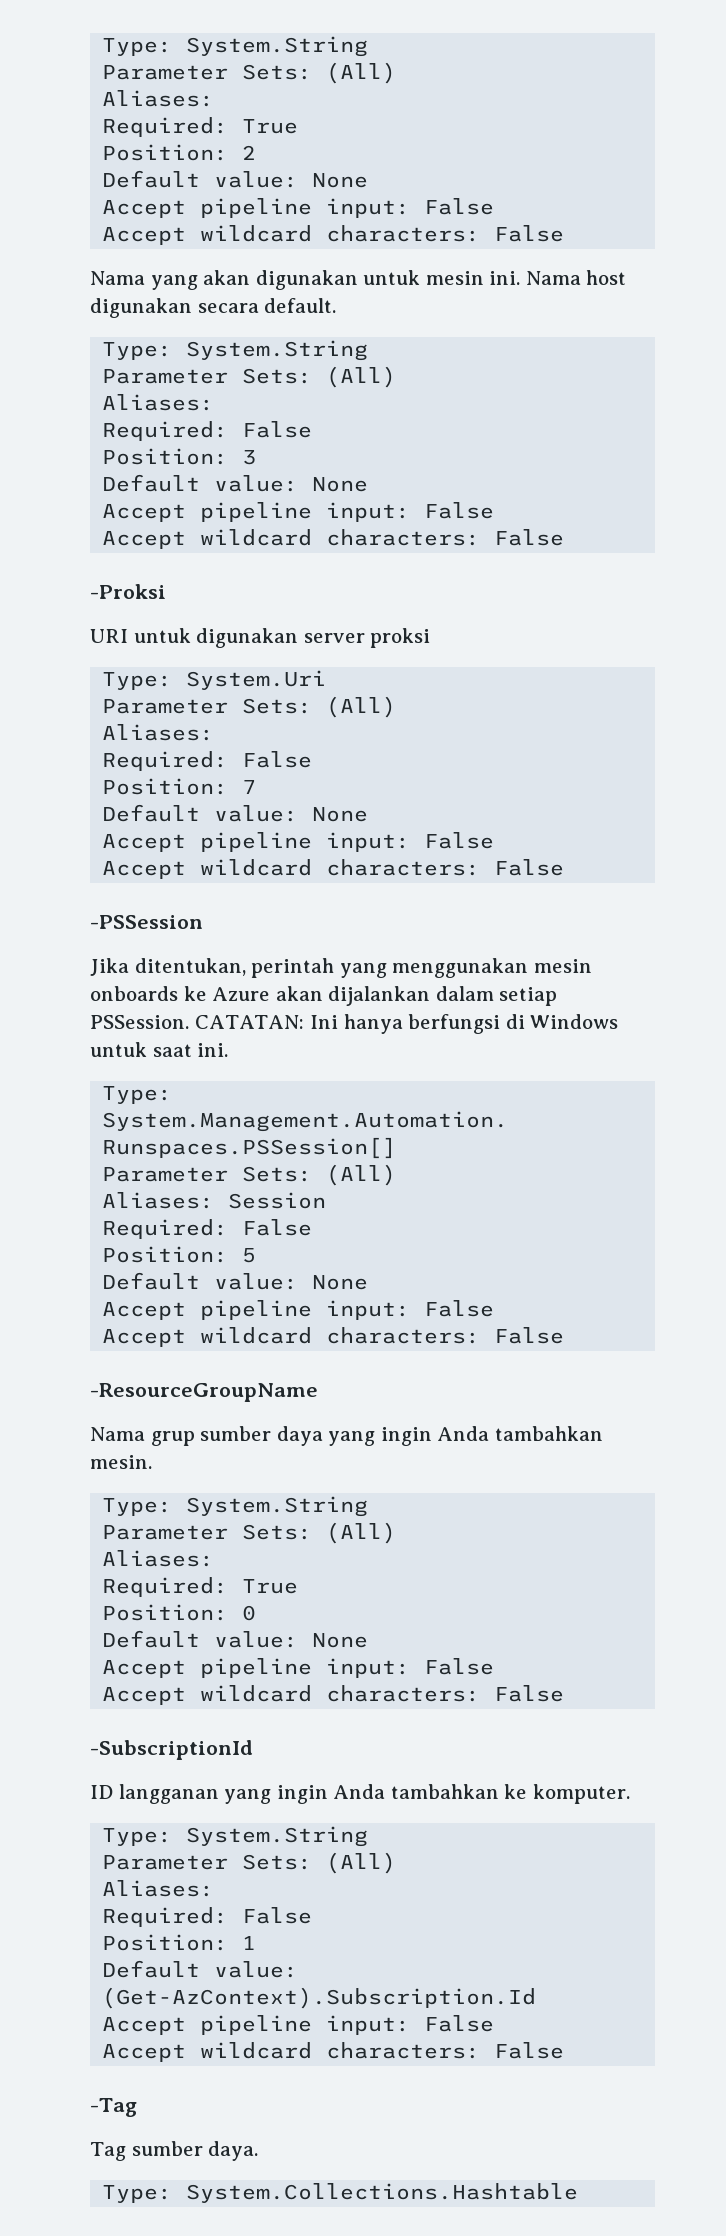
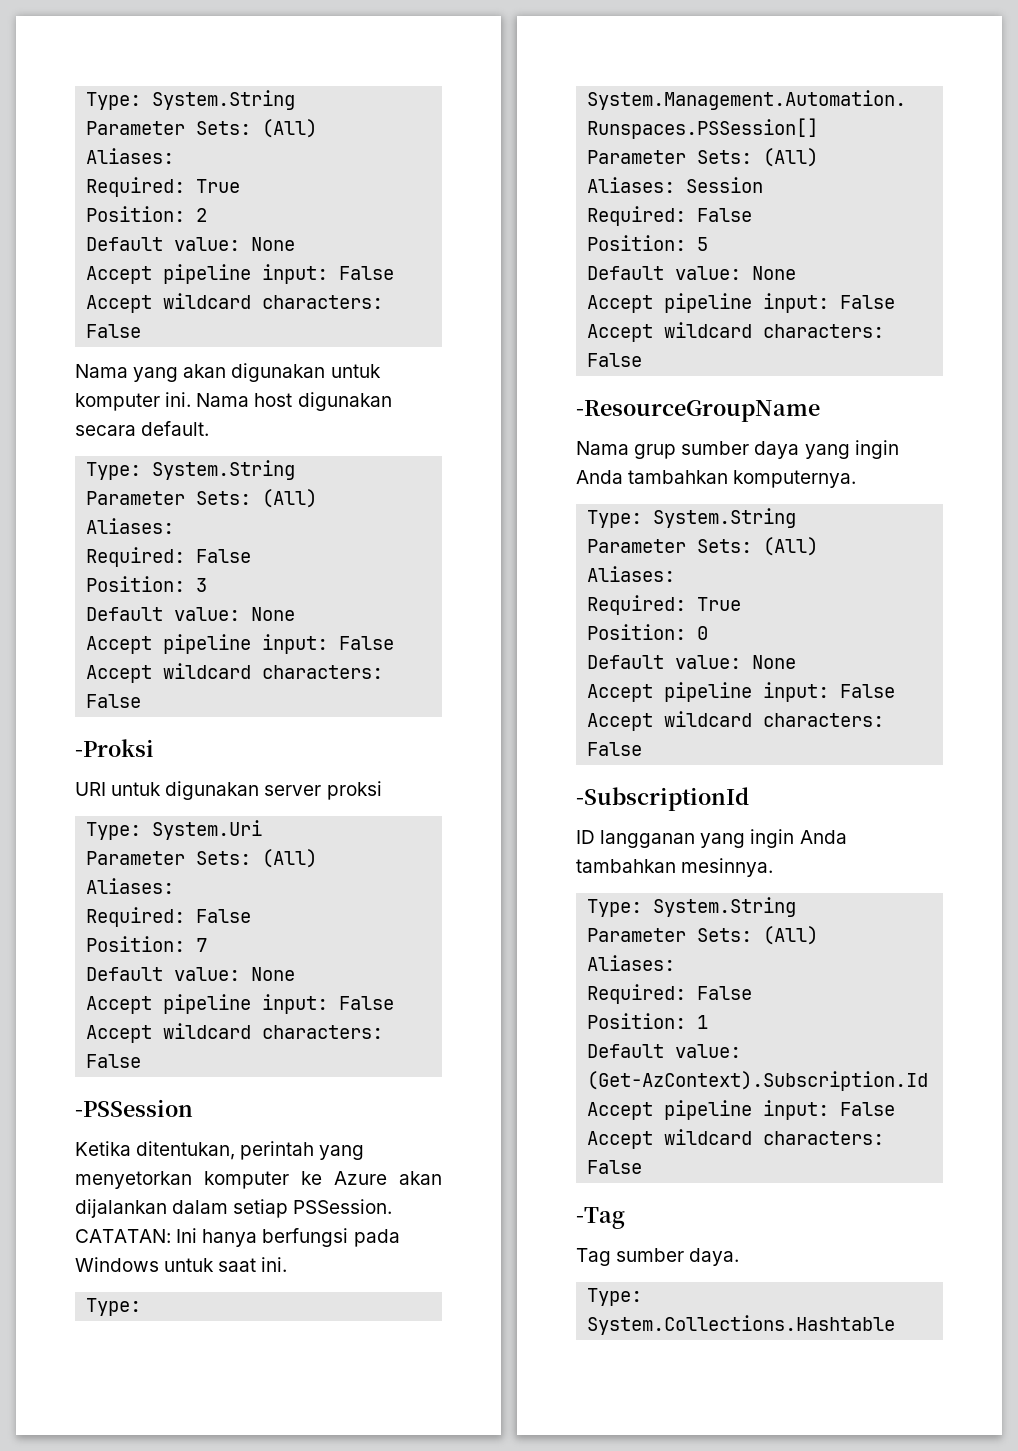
- Nama yang akan digunakan untuk mesin ini.
+ Nama yang akan digunakan untuk komputer ini.
- Jika ditentukan, perintah yang menggunakan mesin onboards ke Azure akan dijalankan dalam setiap PSSession.
+ Ketika ditentukan, perintah yang menyetorkan komputer ke Azure akan dijalankan dalam setiap PSSession.
- CATATAN: Ini hanya berfungsi di Windows untuk saat ini.
+ CATATAN: Ini hanya berfungsi pada Windows untuk saat ini.
- Nama grup sumber daya yang ingin Anda tambahkan mesin.
+ Nama grup sumber daya yang ingin Anda tambahkan komputernya.
- ID langganan yang ingin Anda tambahkan ke komputer.
+ ID langganan yang ingin Anda tambahkan mesinnya.

